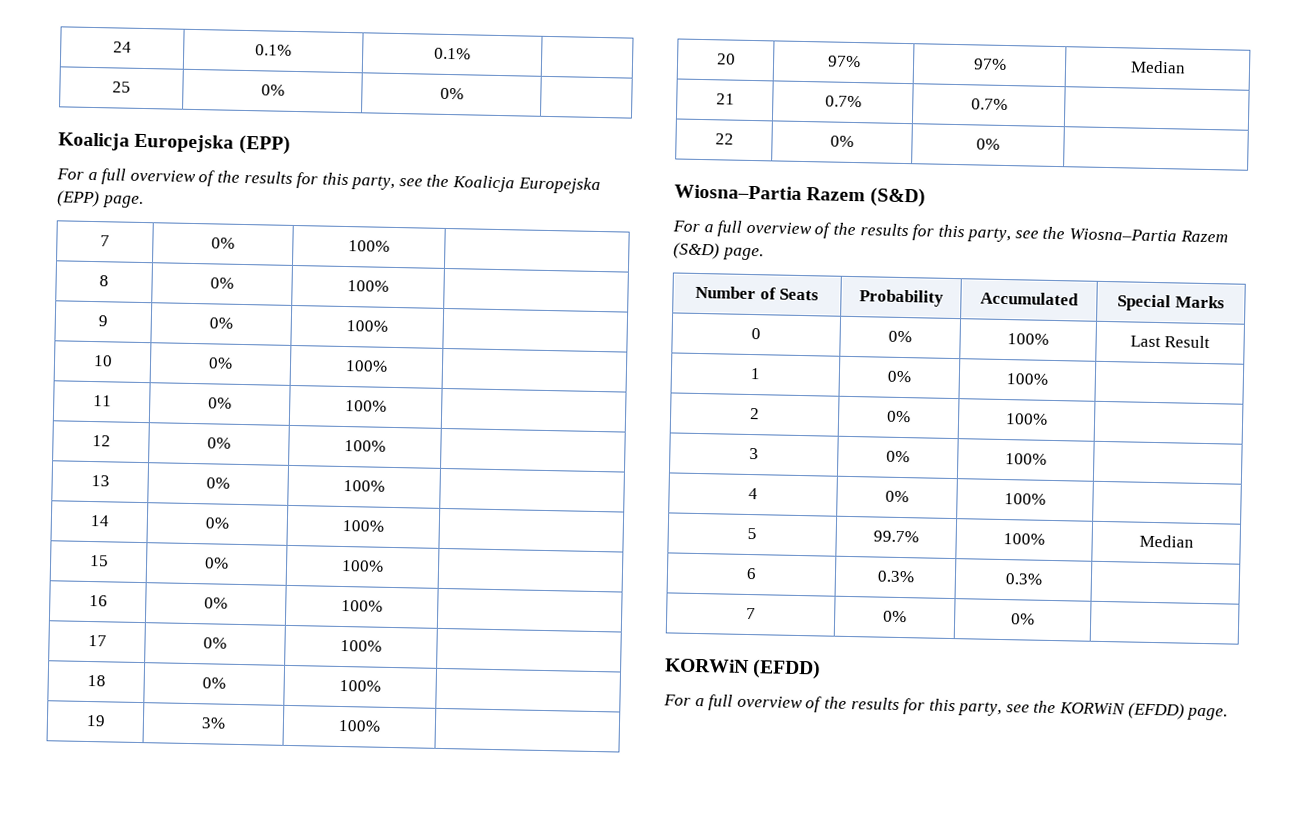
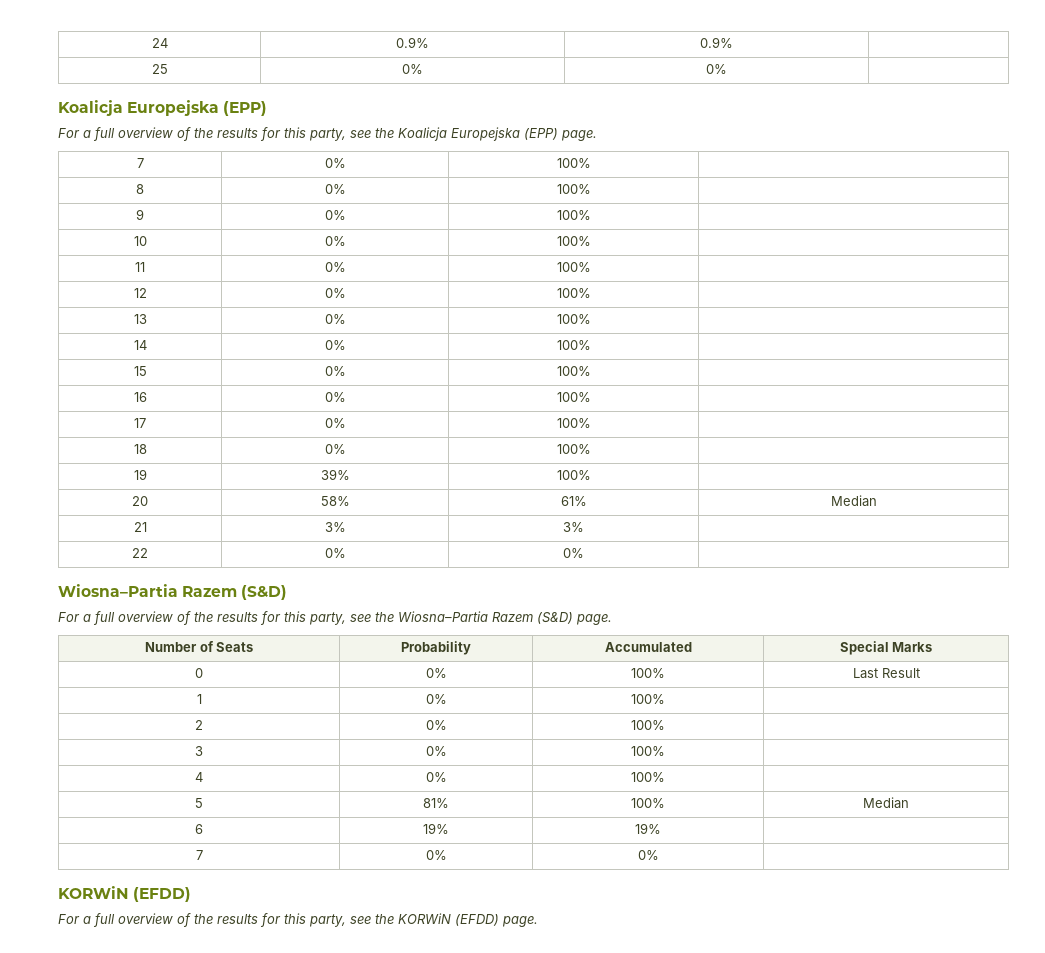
- 24 | 0.1% | 0.1% |
+ 24 | 0.9% | 0.9% |
- 19 | 3% | 100% |
+ 19 | 39% | 100% |
- 20 | 97% | 97% | Median
+ 20 | 58% | 61% | Median
- 21 | 0.7% | 0.7% |
+ 21 | 3% | 3% |
- 5 | 99.7% | 100% | Median
+ 5 | 81% | 100% | Median
- 6 | 0.3% | 0.3% |
+ 6 | 19% | 19% |

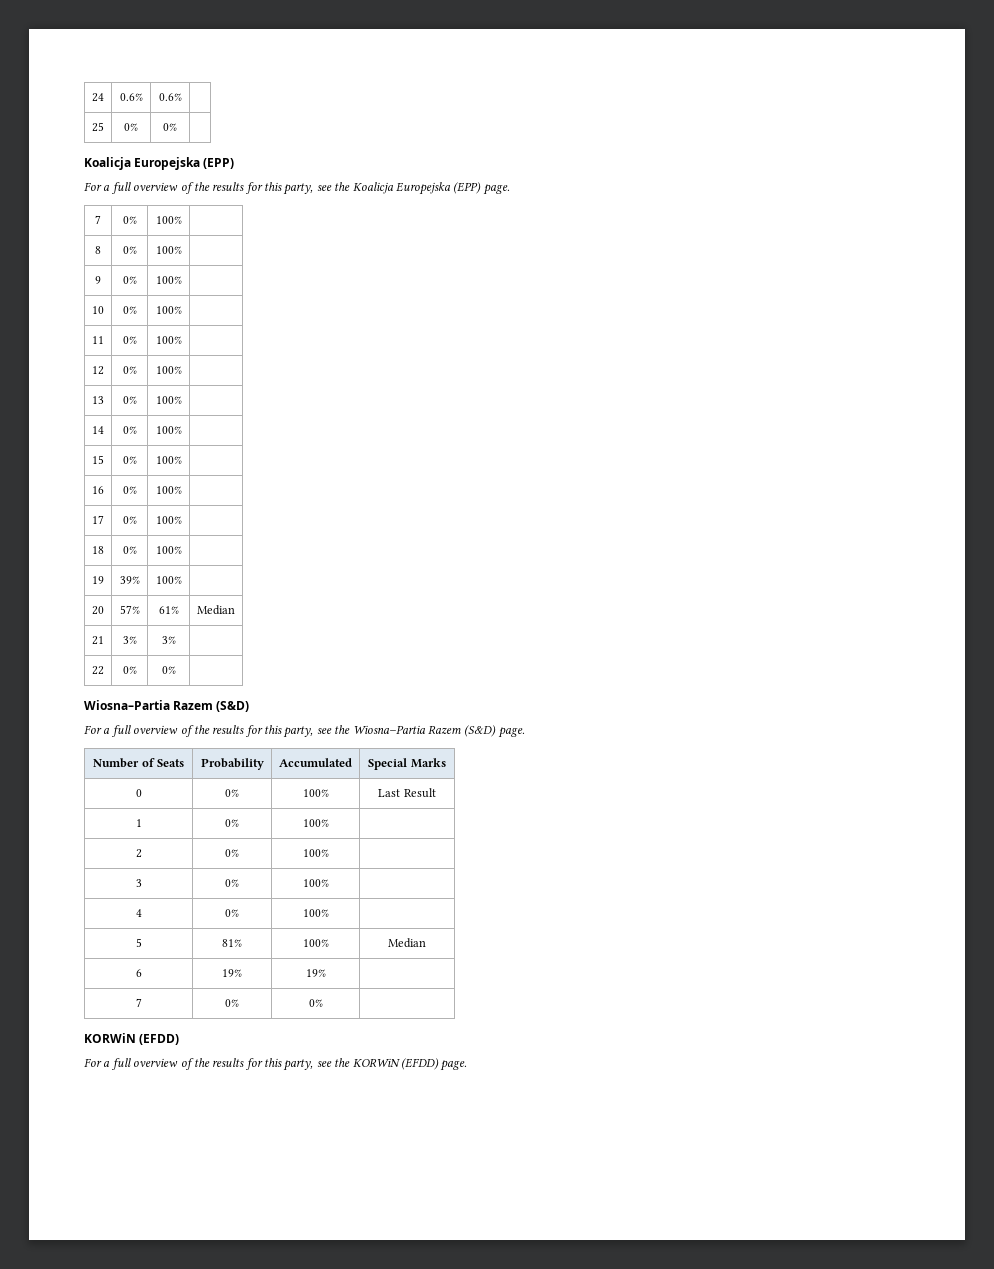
- 24 | 0.9% | 0.9% |
+ 24 | 0.6% | 0.6% |
- 20 | 58% | 61% | Median
+ 20 | 57% | 61% | Median

